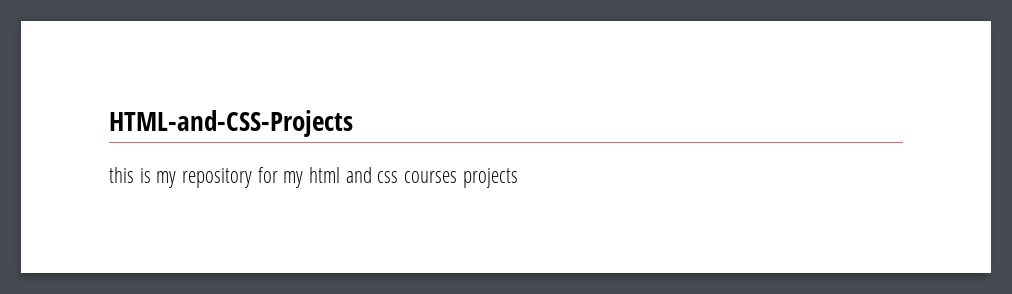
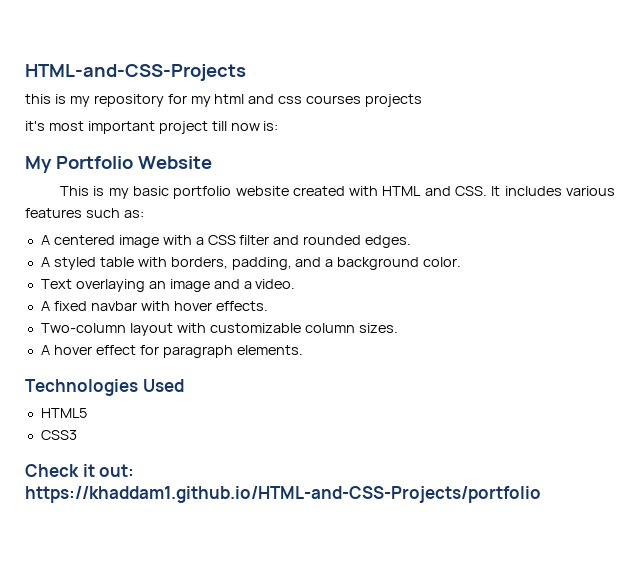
+ it's most important project till now is:
+ My Portfolio Website
+ This is my basic portfolio website created with HTML and CSS. It includes various features such as:
+ A centered image with a CSS filter and rounded edges.
+ A styled table with borders, padding, and a background color.
+ Text overlaying an image and a video.
+ A fixed navbar with hover effects.
+ Two-column layout with customizable column sizes.
+ A hover effect for paragraph elements.
+ Technologies Used
+ HTML5
+ CSS3
+ Check it out: https://khaddam1.github.io/HTML-and-CSS-Projects/portfolio

